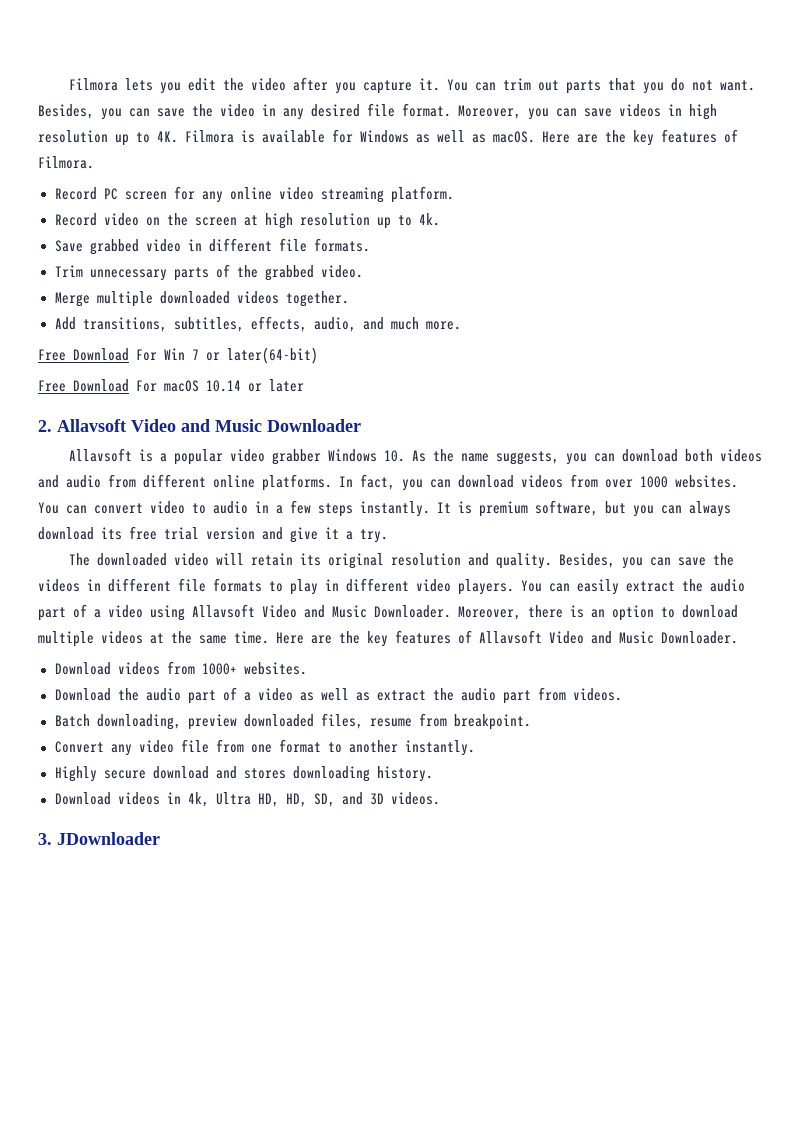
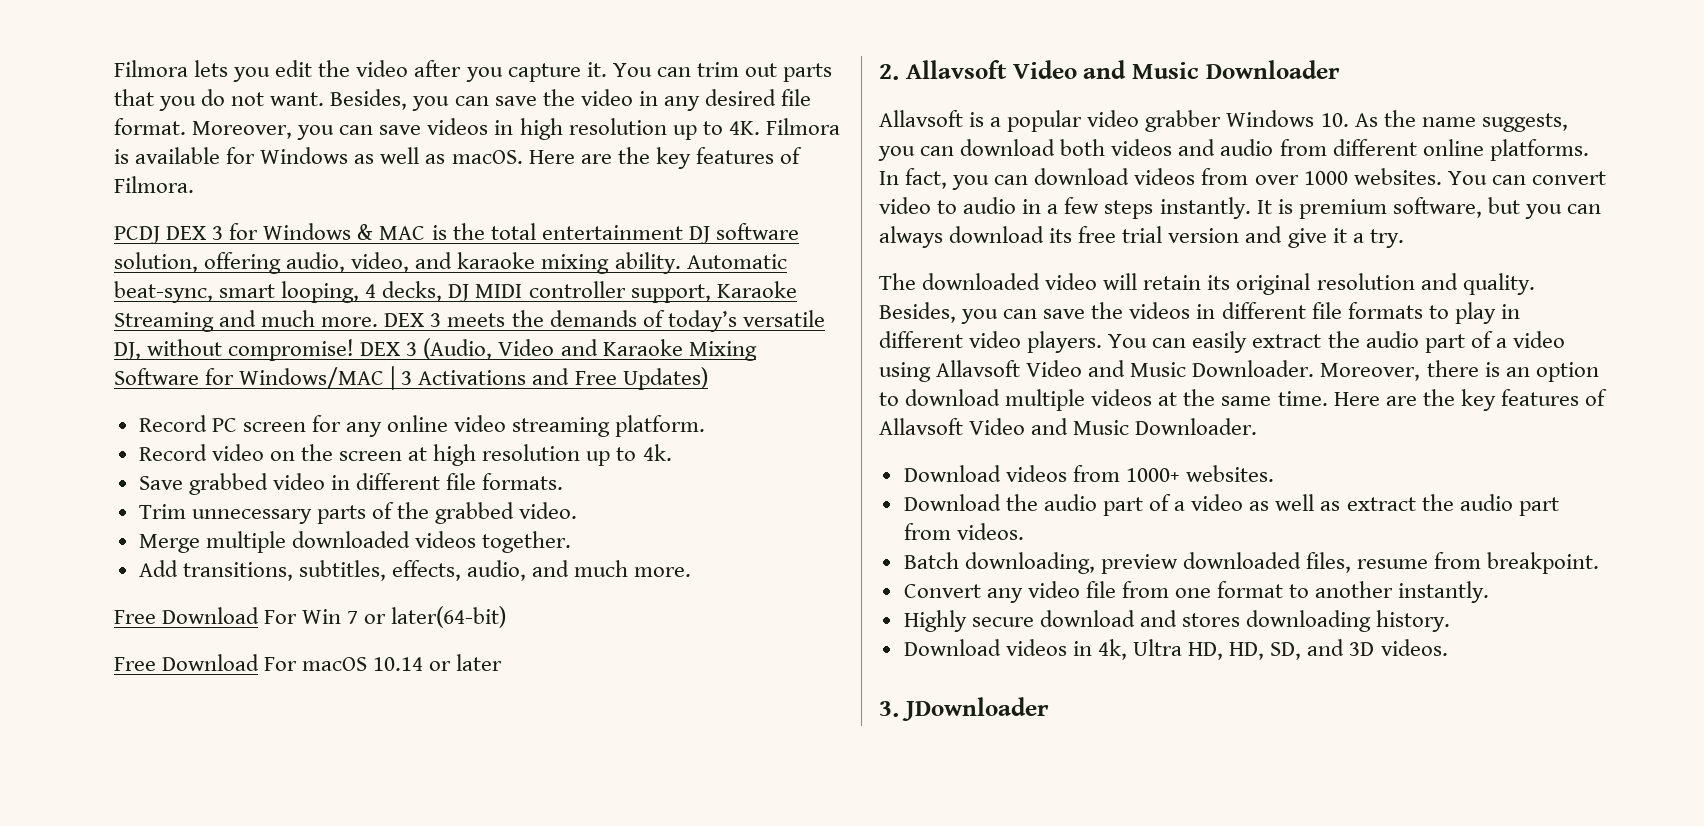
+ PCDJ DEX 3 for Windows & MAC is the total entertainment DJ software solution, offering audio, video, and karaoke mixing ability. Automatic beat-sync, smart looping, 4 decks, DJ MIDI controller support, Karaoke Streaming and much more. DEX 3 meets the demands of today’s versatile DJ, without compromise! DEX 3 (Audio, Video and Karaoke Mixing Software for Windows/MAC | 3 Activations and Free Updates)

